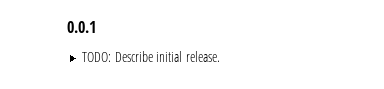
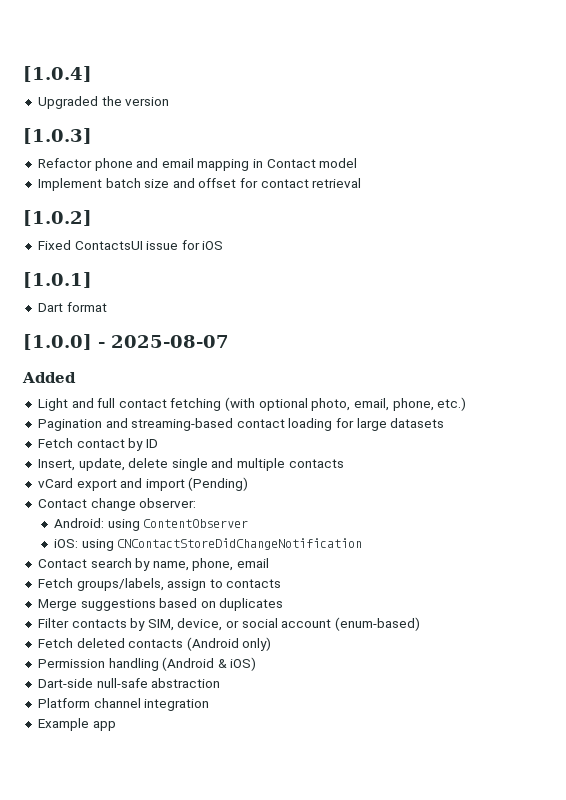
- 0.0.1
- TODO: Describe initial release.
+ [1.0.4]
+ Upgraded the version
+ [1.0.3]
+ Refactor phone and email mapping in Contact model
+ Implement batch size and offset for contact retrieval
+ [1.0.2]
+ Fixed ContactsUI issue for iOS
+ [1.0.1]
+ Dart format
+ [1.0.0] - 2025-08-07
+ Added
+ Light and full contact fetching (with optional photo, email, phone, etc.)
+ Pagination and streaming-based contact loading for large datasets
+ Fetch contact by ID
+ Insert, update, delete single and multiple contacts
+ vCard export and import (Pending)
+ Contact change observer:
+ Android: using ContentObserver
+ iOS: using CNContactStoreDidChangeNotification
+ Contact search by name, phone, email
+ Fetch groups/labels, assign to contacts
+ Merge suggestions based on duplicates
+ Filter contacts by SIM, device, or social account (enum-based)
+ Fetch deleted contacts (Android only)
+ Permission handling (Android & iOS)
+ Dart-side null-safe abstraction
+ Platform channel integration
+ Example app

